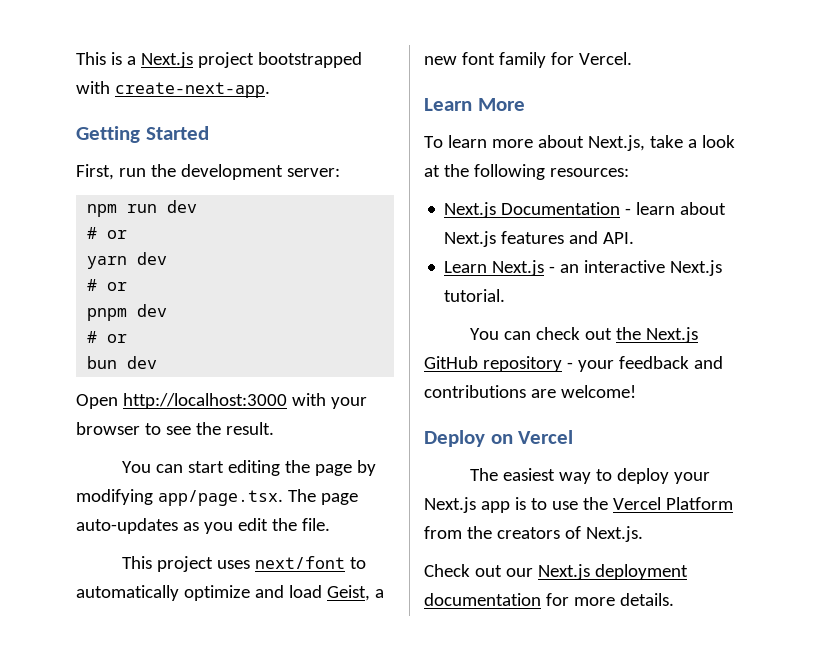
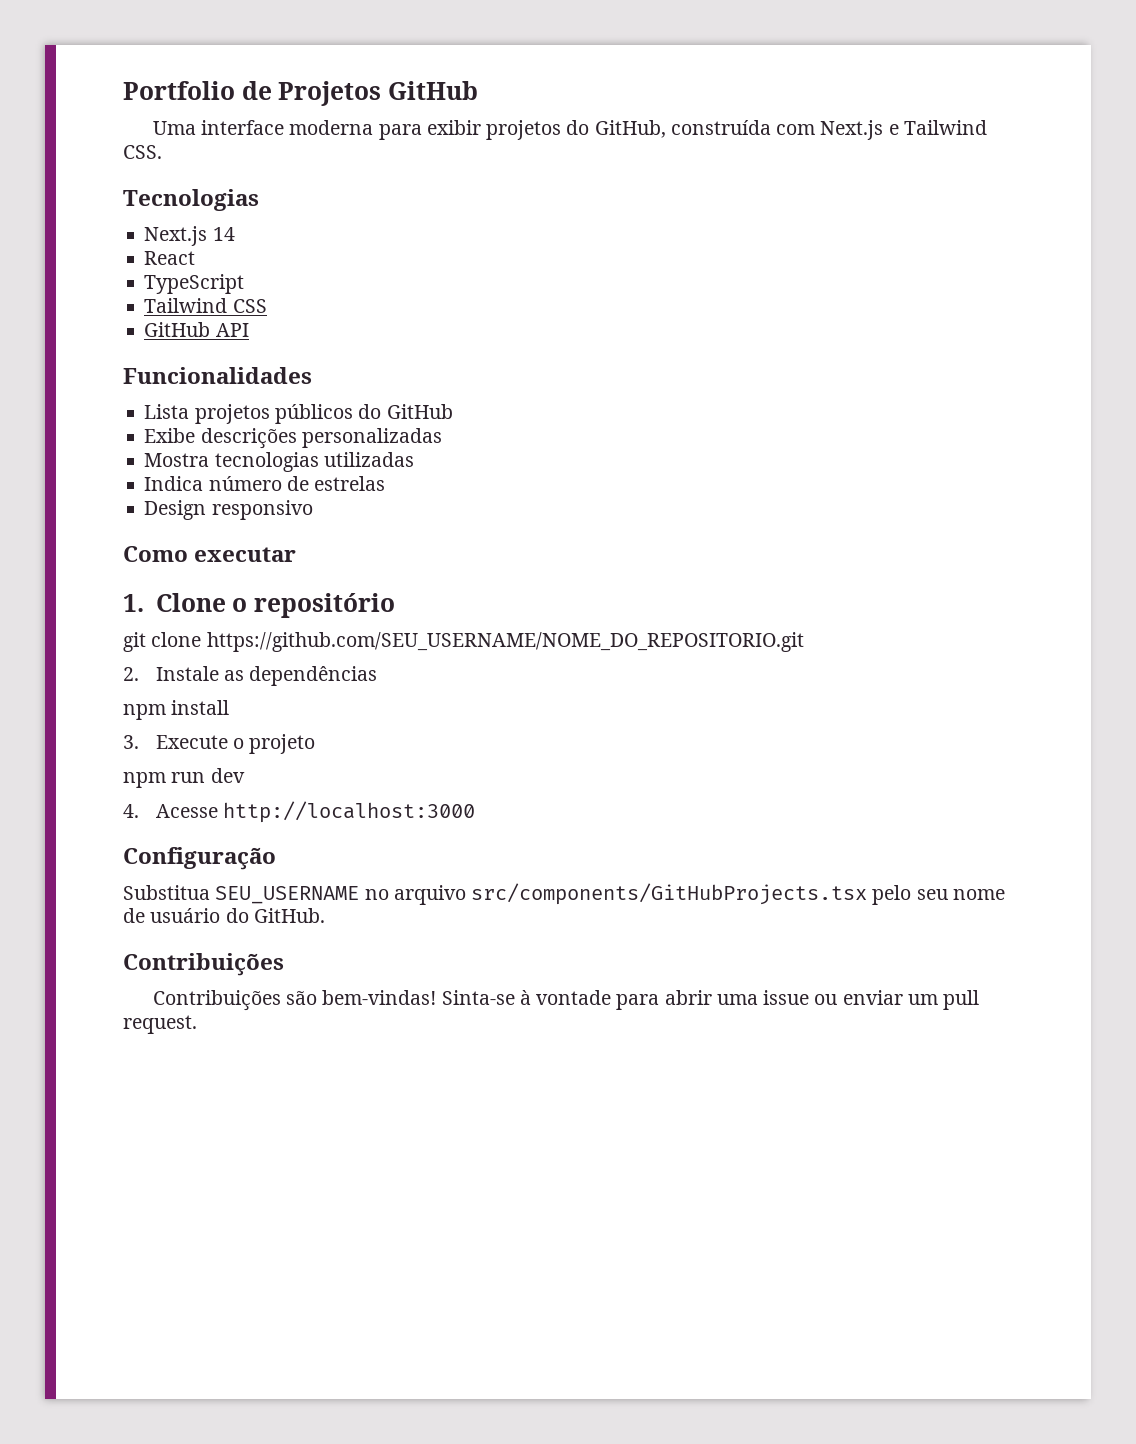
- This is a Next.js project bootstrapped with create-next-app.
- Getting Started
- First, run the development server:
+ Portfolio de Projetos GitHub
+ Uma interface moderna para exibir projetos do GitHub, construída com Next.js e Tailwind CSS.
+ Tecnologias
+ Next.js 14
+ React
+ TypeScript
+ Tailwind CSS
+ GitHub API
+ Funcionalidades
+ Lista projetos públicos do GitHub
+ Exibe descrições personalizadas
+ Mostra tecnologias utilizadas
+ Indica número de estrelas
+ Design responsivo
+ Como executar
+ 1. Clone o repositório
+ git clone https://github.com/SEU_USERNAME/NOME_DO_REPOSITORIO.git
+ 2. Instale as dependências
+ npm install
+ 3. Execute o projeto
  npm run dev
- # or
- yarn dev
- # or
- pnpm dev
- # or
- bun dev
- Open http://localhost:3000 with your browser to see the result.
- You can start editing the page by modifying app/page.tsx. The page auto-updates as you edit the file.
- This project uses next/font to automatically optimize and load Geist, a new font family for Vercel.
- Learn More
- To learn more about Next.js, take a look at the following resources:
- Next.js Documentation - learn about Next.js features and API.
- Learn Next.js - an interactive Next.js tutorial.
- You can check out the Next.js GitHub repository - your feedback and contributions are welcome!
- Deploy on Vercel
- The easiest way to deploy your Next.js app is to use the Vercel Platform from the creators of Next.js.
- Check out our Next.js deployment documentation for more details.
+ 4. Acesse http://localhost:3000
+ Configuração
+ Substitua SEU_USERNAME no arquivo src/components/GitHubProjects.tsx pelo seu nome de usuário do GitHub.
+ Contribuições
+ Contribuições são bem-vindas! Sinta-se à vontade para abrir uma issue ou enviar um pull request.

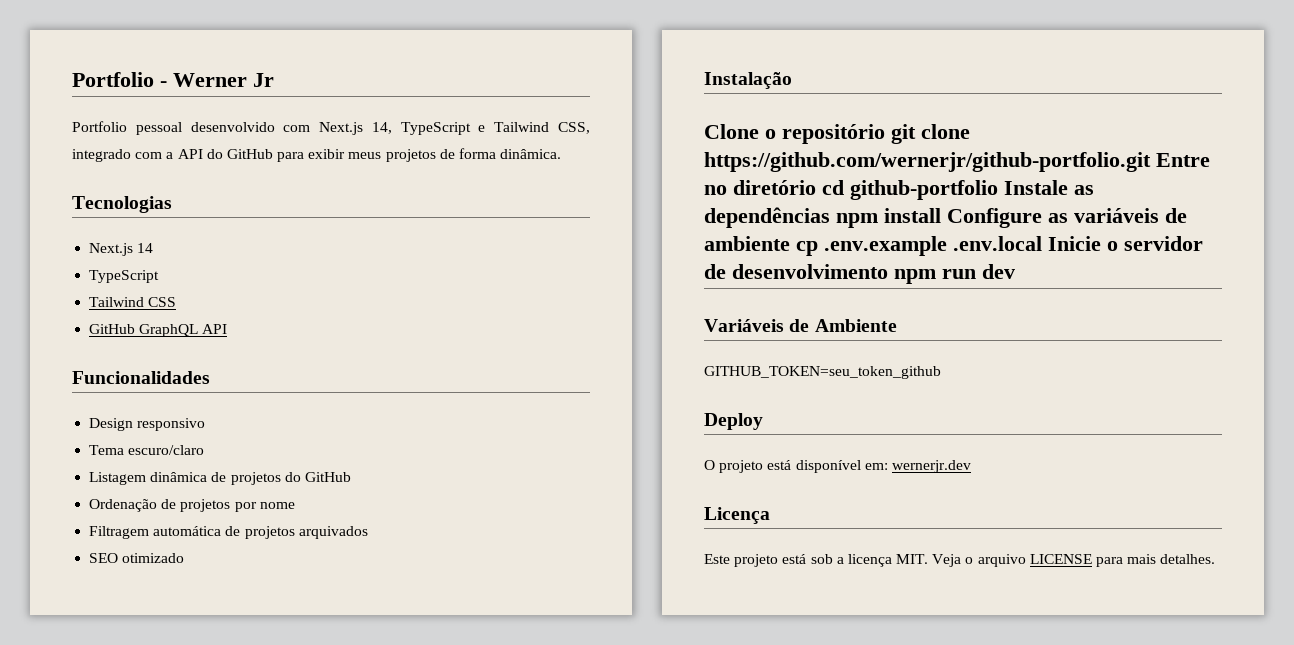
- Portfolio de Projetos GitHub
- Uma interface moderna para exibir projetos do GitHub, construída com Next.js e Tailwind CSS.
+ Portfolio - Werner Jr
+ Portfolio pessoal desenvolvido com Next.js 14, TypeScript e Tailwind CSS, integrado com a API do GitHub para exibir meus projetos de forma dinâmica.
- React
- GitHub API
+ GitHub GraphQL API
- Lista projetos públicos do GitHub
- Exibe descrições personalizadas
- Mostra tecnologias utilizadas
- Indica número de estrelas
  Design responsivo
- Como executar
- 1. Clone o repositório
- git clone https://github.com/SEU_USERNAME/NOME_DO_REPOSITORIO.git
- 2. Instale as dependências
- npm install
- 3. Execute o projeto
- npm run dev
- 4. Acesse http://localhost:3000
- Configuração
- Substitua SEU_USERNAME no arquivo src/components/GitHubProjects.tsx pelo seu nome de usuário do GitHub.
- Contribuições
- Contribuições são bem-vindas! Sinta-se à vontade para abrir uma issue ou enviar um pull request.
+ Tema escuro/claro
+ Listagem dinâmica de projetos do GitHub
+ Ordenação de projetos por nome
+ Filtragem automática de projetos arquivados
+ SEO otimizado
+ Instalação
+ Clone o repositório git clone https://github.com/wernerjr/github-portfolio.git Entre no diretório cd github-portfolio Instale as dependências npm install Configure as variáveis de ambiente cp .env.example .env.local Inicie o servidor de desenvolvimento npm run dev
+ Variáveis de Ambiente
+ GITHUB_TOKEN=seu_token_github
+ Deploy
+ O projeto está disponível em: wernerjr.dev
+ Licença
+ Este projeto está sob a licença MIT. Veja o arquivo LICENSE para mais detalhes.

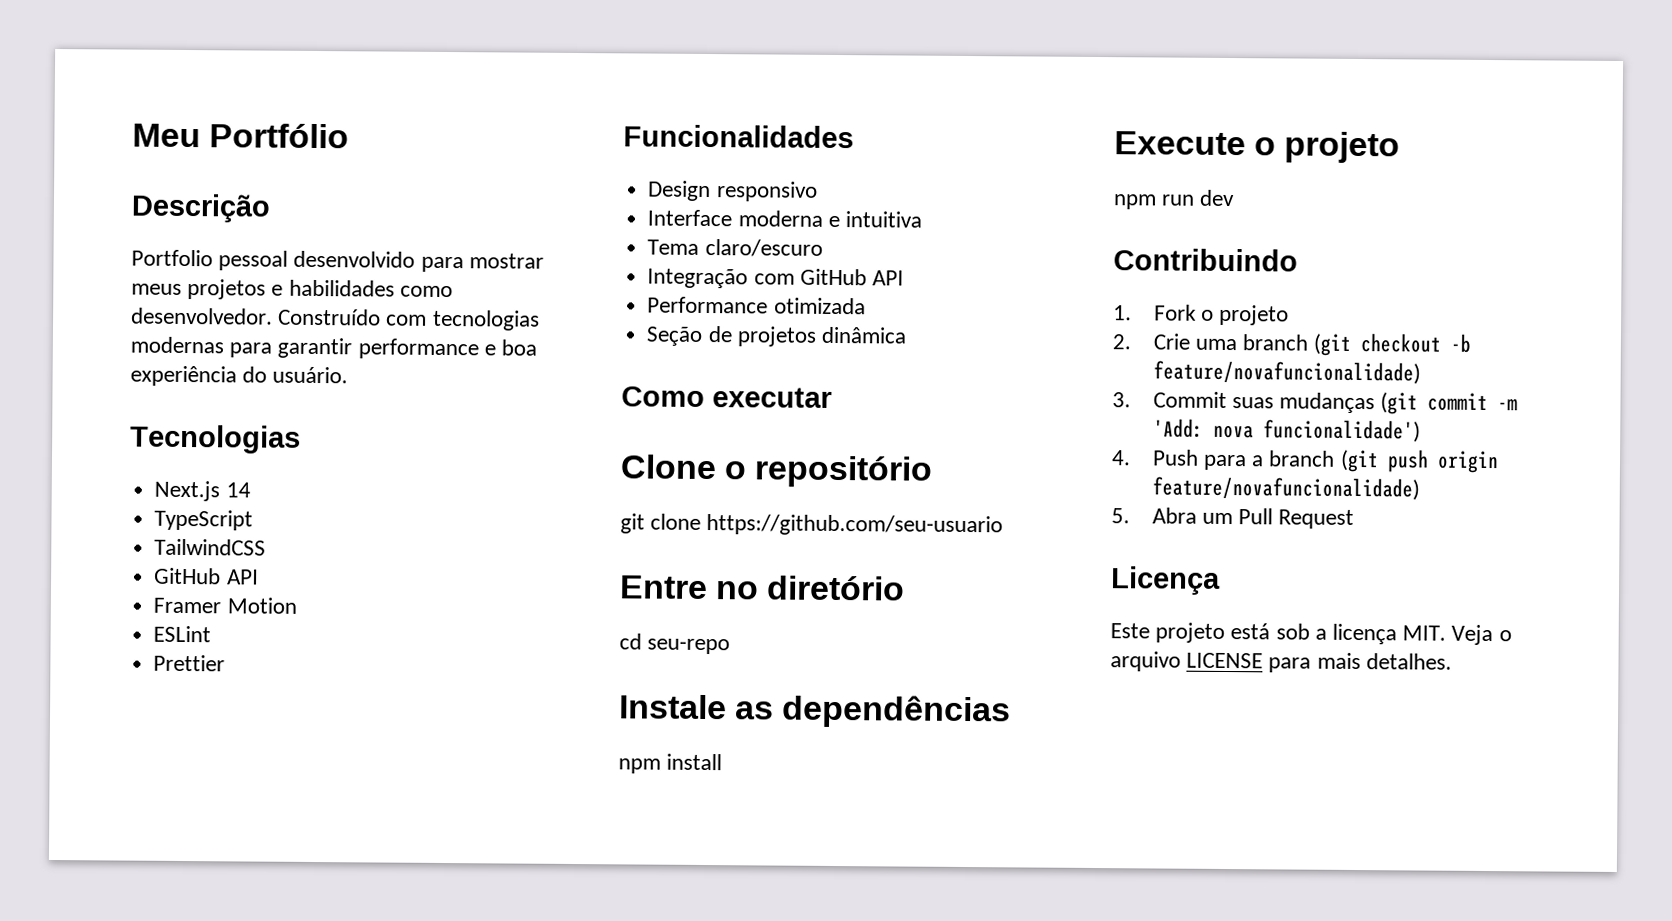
- Portfolio - Werner Jr
+ Meu Portfólio
+ Descrição
- Portfolio pessoal desenvolvido com Next.js 14, TypeScript e Tailwind CSS, integrado com a API do GitHub para exibir meus projetos de forma dinâmica.
+ Portfolio pessoal desenvolvido para mostrar meus projetos e habilidades como desenvolvedor. Construído com tecnologias modernas para garantir performance e boa experiência do usuário.
- Tailwind CSS
- GitHub GraphQL API
+ TailwindCSS
+ GitHub API
+ Framer Motion
+ ESLint
+ Prettier
- Tema escuro/claro
- Listagem dinâmica de projetos do GitHub
- Ordenação de projetos por nome
- Filtragem automática de projetos arquivados
- SEO otimizado
- Instalação
+ Interface moderna e intuitiva
+ Tema claro/escuro
+ Integração com GitHub API
+ Performance otimizada
+ Seção de projetos dinâmica
+ Como executar
- Clone o repositório git clone https://github.com/wernerjr/github-portfolio.git Entre no diretório cd github-portfolio Instale as dependências npm install Configure as variáveis de ambiente cp .env.example .env.local Inicie o servidor de desenvolvimento npm run dev
- Variáveis de Ambiente
- GITHUB_TOKEN=seu_token_github
- Deploy
- O projeto está disponível em: wernerjr.dev
+ Clone o repositório
+ git clone https://github.com/seu-usuario
+ Entre no diretório
+ cd seu-repo
+ Instale as dependências
+ npm install
+ Execute o projeto
+ npm run dev
+ Contribuindo
+ 1. Fork o projeto
+ 2. Crie uma branch (git checkout -b feature/novafuncionalidade)
+ 3. Commit suas mudanças (git commit -m 'Add: nova funcionalidade')
+ 4. Push para a branch (git push origin feature/novafuncionalidade)
+ 5. Abra um Pull Request

